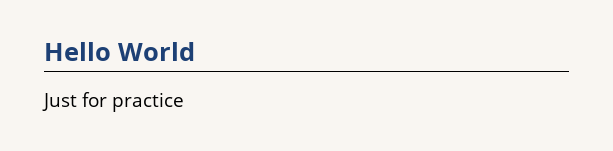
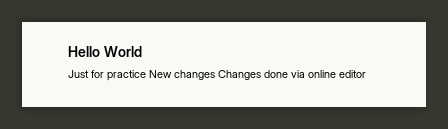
- Just for practice
+ Just for practice New changes Changes done via online editor

